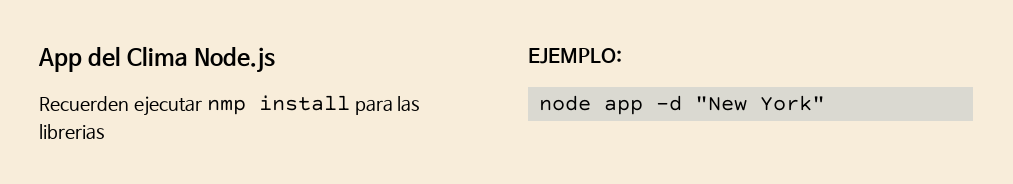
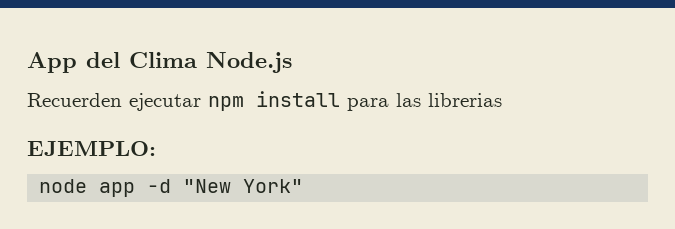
- Recuerden ejecutar nmp install para las librerias
+ Recuerden ejecutar npm install para las librerias

